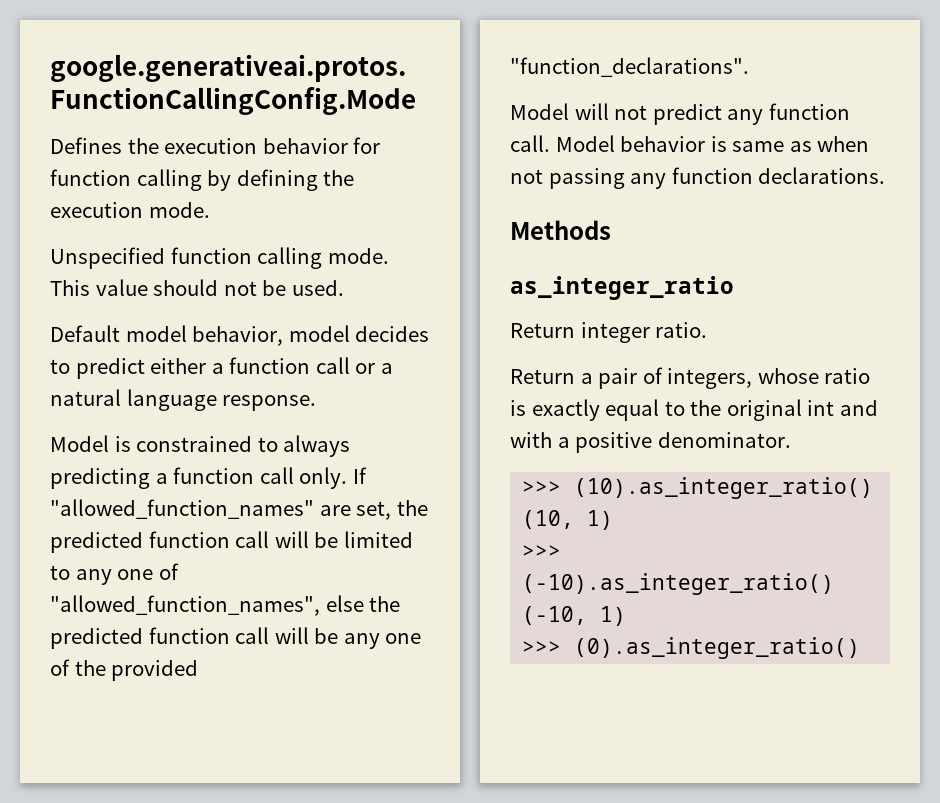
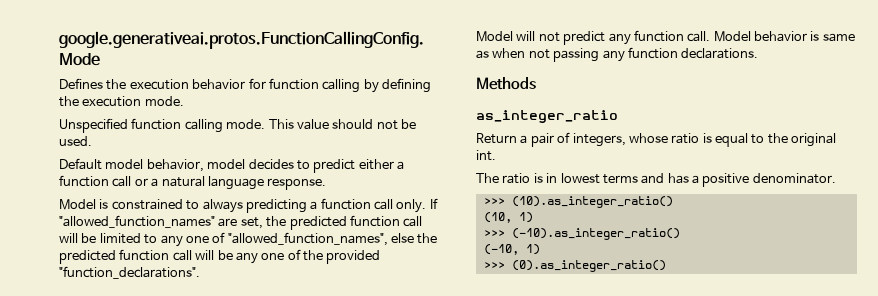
- Return integer ratio.
- Return a pair of integers, whose ratio is exactly equal to the original int and with a positive denominator.
+ Return a pair of integers, whose ratio is equal to the original int.
+ The ratio is in lowest terms and has a positive denominator.

